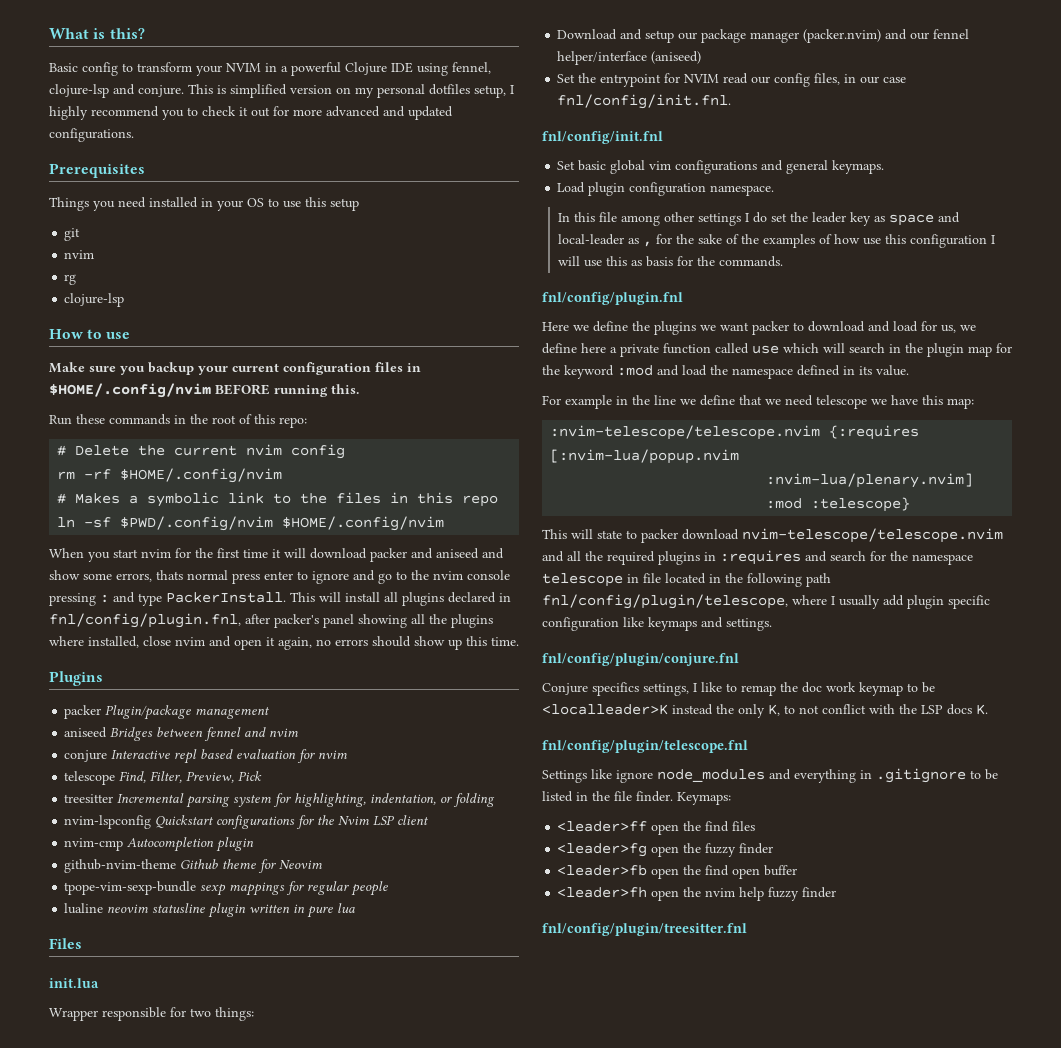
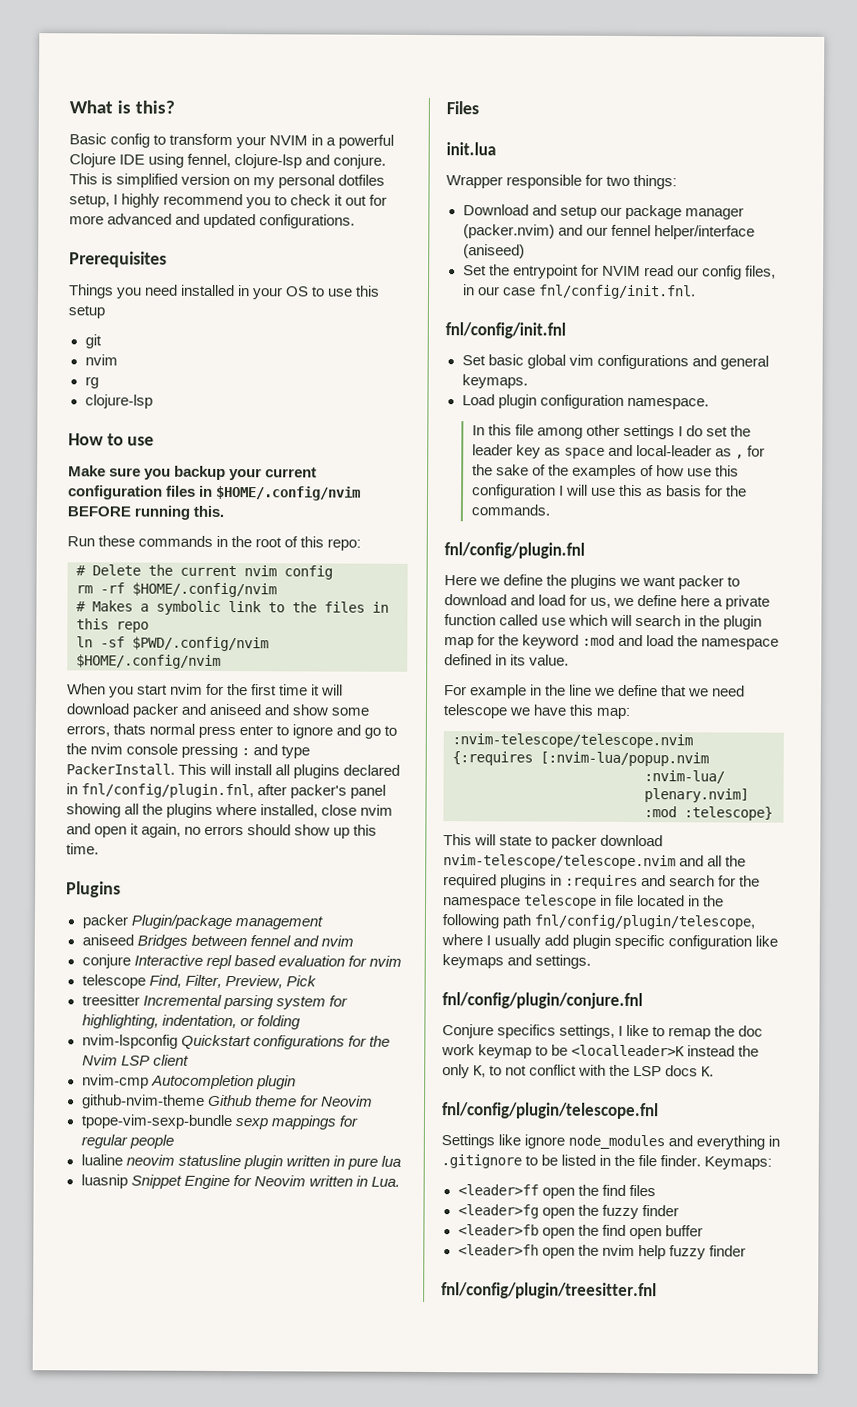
+ luasnip Snippet Engine for Neovim written in Lua.

